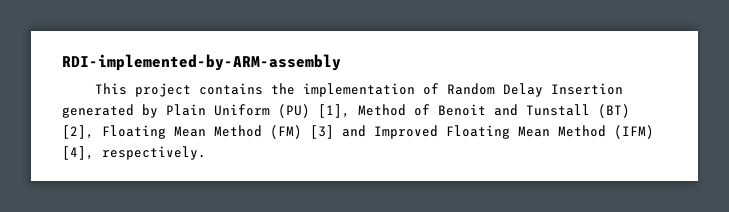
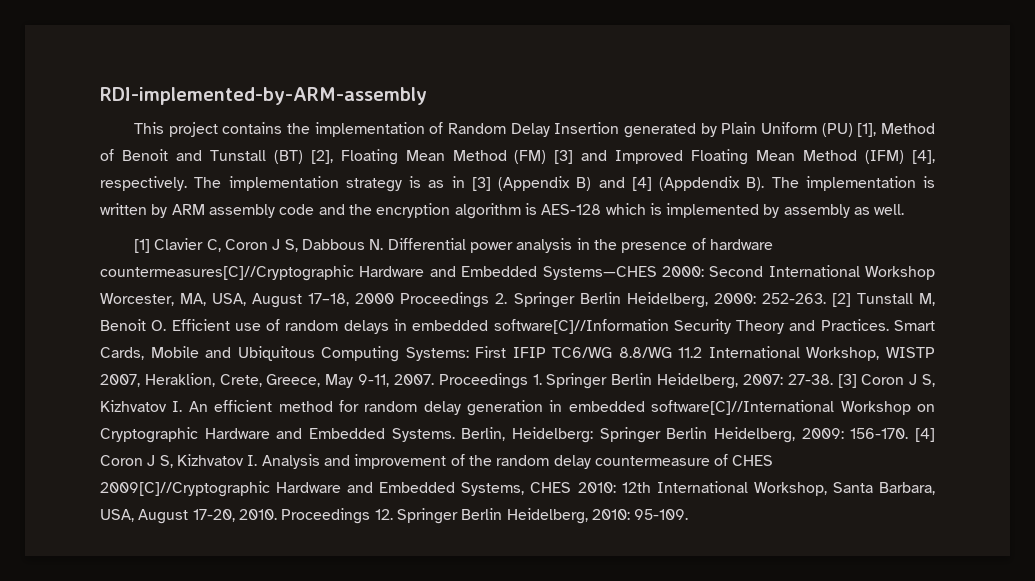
+ The implementation strategy is as in [3] (Appendix B) and [4] (Appdendix B). The implementation is written by ARM assembly code and the encryption algorithm is AES-128 which is implemented by assembly as well.
+ [1] Clavier C, Coron J S, Dabbous N. Differential power analysis in the presence of hardware countermeasures[C]//Cryptographic Hardware and Embedded Systems—CHES 2000: Second International Workshop Worcester, MA, USA, August 17–18, 2000 Proceedings 2. Springer Berlin Heidelberg, 2000: 252-263. [2] Tunstall M, Benoit O. Efficient use of random delays in embedded software[C]//Information Security Theory and Practices. Smart Cards, Mobile and Ubiquitous Computing Systems: First IFIP TC6/WG 8.8/WG 11.2 International Workshop, WISTP 2007, Heraklion, Crete, Greece, May 9-11, 2007. Proceedings 1. Springer Berlin Heidelberg, 2007: 27-38. [3] Coron J S, Kizhvatov I. An efficient method for random delay generation in embedded software[C]//International Workshop on Cryptographic Hardware and Embedded Systems. Berlin, Heidelberg: Springer Berlin Heidelberg, 2009: 156-170. [4] Coron J S, Kizhvatov I. Analysis and improvement of the random delay countermeasure of CHES 2009[C]//Cryptographic Hardware and Embedded Systems, CHES 2010: 12th International Workshop, Santa Barbara, USA, August 17-20, 2010. Proceedings 12. Springer Berlin Heidelberg, 2010: 95-109.

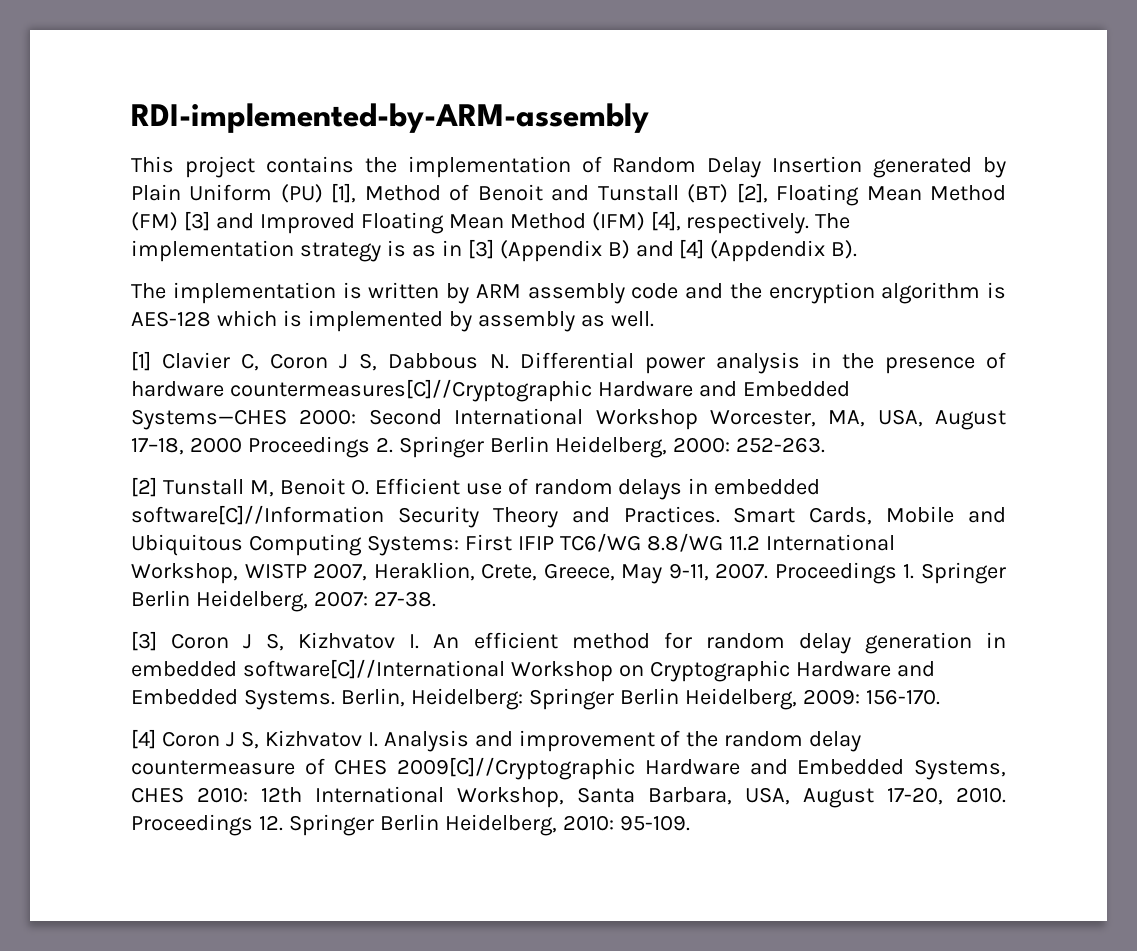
- The implementation strategy is as in [3] (Appendix B) and [4] (Appdendix B). The implementation is written by ARM assembly code and the encryption algorithm is AES-128 which is implemented by assembly as well.
+ The implementation strategy is as in [3] (Appendix B) and [4] (Appdendix B).
+ The implementation is written by ARM assembly code and the encryption algorithm is AES-128 which is implemented by assembly as well.
- [1] Clavier C, Coron J S, Dabbous N. Differential power analysis in the presence of hardware countermeasures[C]//Cryptographic Hardware and Embedded Systems—CHES 2000: Second International Workshop Worcester, MA, USA, August 17–18, 2000 Proceedings 2. Springer Berlin Heidelberg, 2000: 252-263. [2] Tunstall M, Benoit O. Efficient use of random delays in embedded software[C]//Information Security Theory and Practices.
+ [1] Clavier C, Coron J S, Dabbous N. Differential power analysis in the presence of hardware countermeasures[C]//Cryptographic Hardware and Embedded Systems—CHES 2000: Second International Workshop Worcester, MA, USA, August 17–18, 2000 Proceedings 2. Springer Berlin Heidelberg, 2000: 252-263.
+ [2] Tunstall M, Benoit O. Efficient use of random delays in embedded software[C]//Information Security Theory and Practices.
- Proceedings 1. Springer Berlin Heidelberg, 2007: 27-38. [3] Coron J S, Kizhvatov I. An efficient method for random delay generation in embedded software[C]//International Workshop on Cryptographic Hardware and Embedded Systems.
+ Proceedings 1. Springer Berlin Heidelberg, 2007: 27-38.
+ [3] Coron J S, Kizhvatov I. An efficient method for random delay generation in embedded software[C]//International Workshop on Cryptographic Hardware and Embedded Systems.
- Berlin, Heidelberg: Springer Berlin Heidelberg, 2009: 156-170. [4] Coron J S, Kizhvatov I. Analysis and improvement of the random delay countermeasure of CHES 2009[C]//Cryptographic Hardware and Embedded Systems, CHES 2010: 12th International Workshop, Santa Barbara, USA, August 17-20, 2010.
+ Berlin, Heidelberg: Springer Berlin Heidelberg, 2009: 156-170.
+ [4] Coron J S, Kizhvatov I. Analysis and improvement of the random delay countermeasure of CHES 2009[C]//Cryptographic Hardware and Embedded Systems, CHES 2010: 12th International Workshop, Santa Barbara, USA, August 17-20, 2010.

